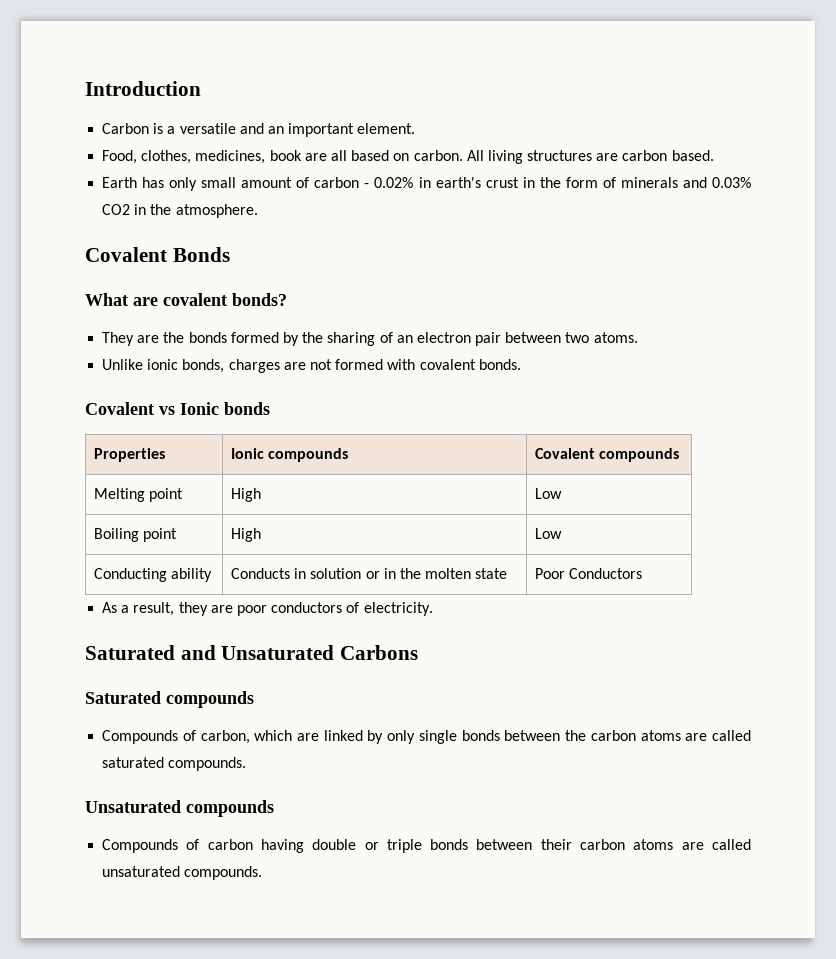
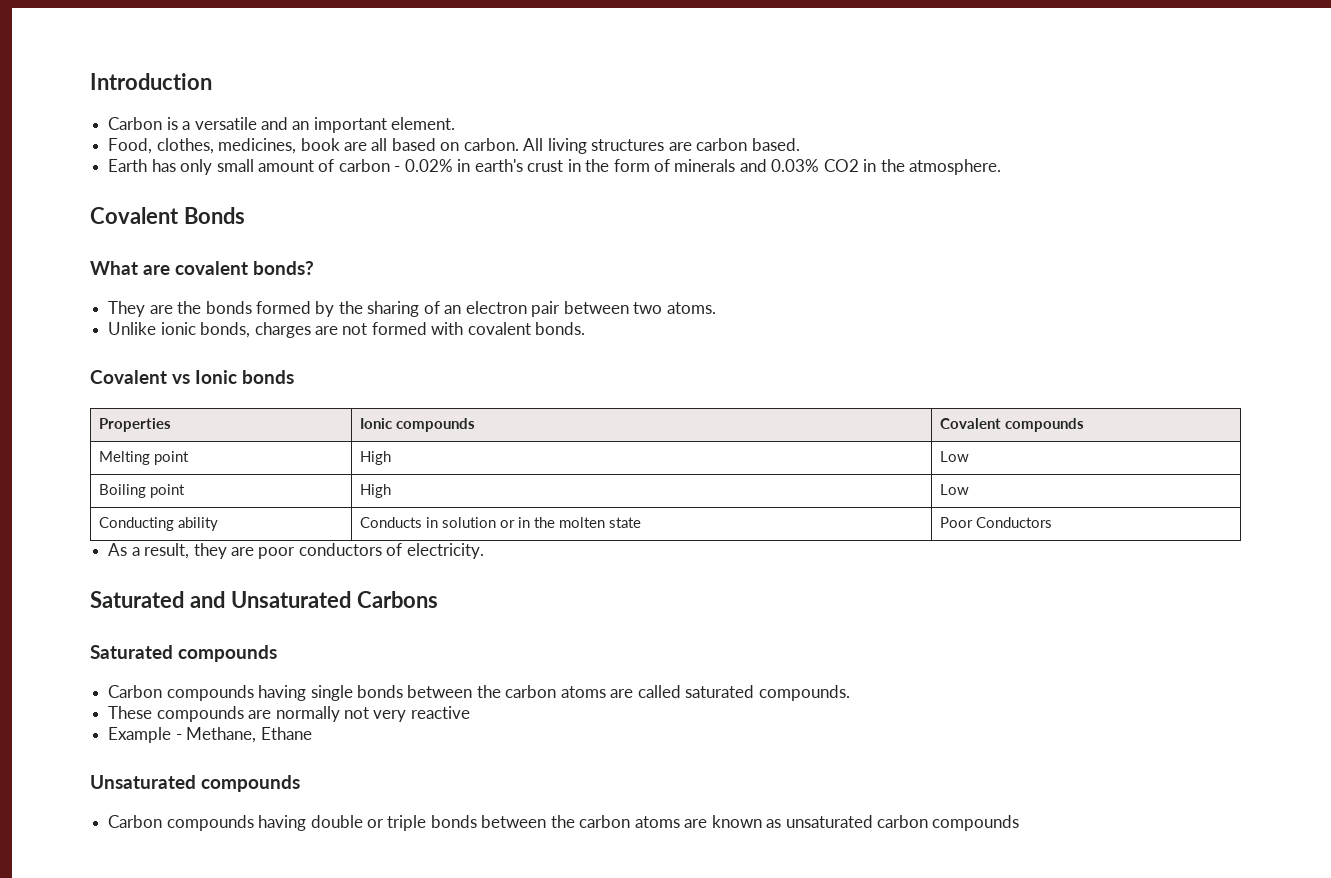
- Compounds of carbon, which are linked by only single bonds between the carbon atoms are called saturated compounds.
+ Carbon compounds having single bonds between the carbon atoms are called saturated compounds.
+ These compounds are normally not very reactive
+ Example - Methane, Ethane
- Compounds of carbon having double or triple bonds between their carbon atoms are called unsaturated compounds.
+ Carbon compounds having double or triple bonds between the carbon atoms are known as unsaturated carbon compounds

